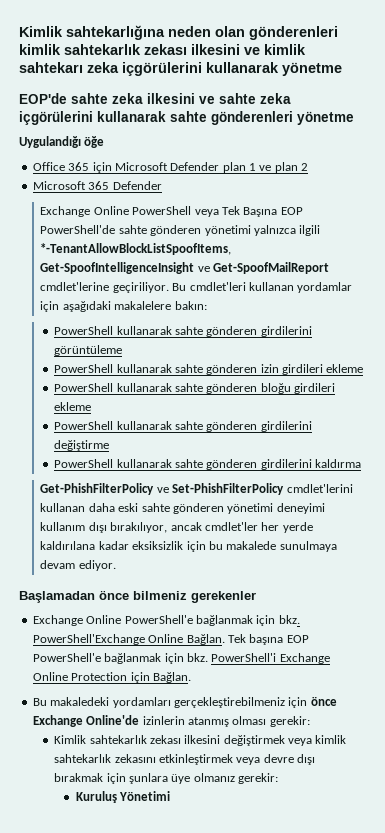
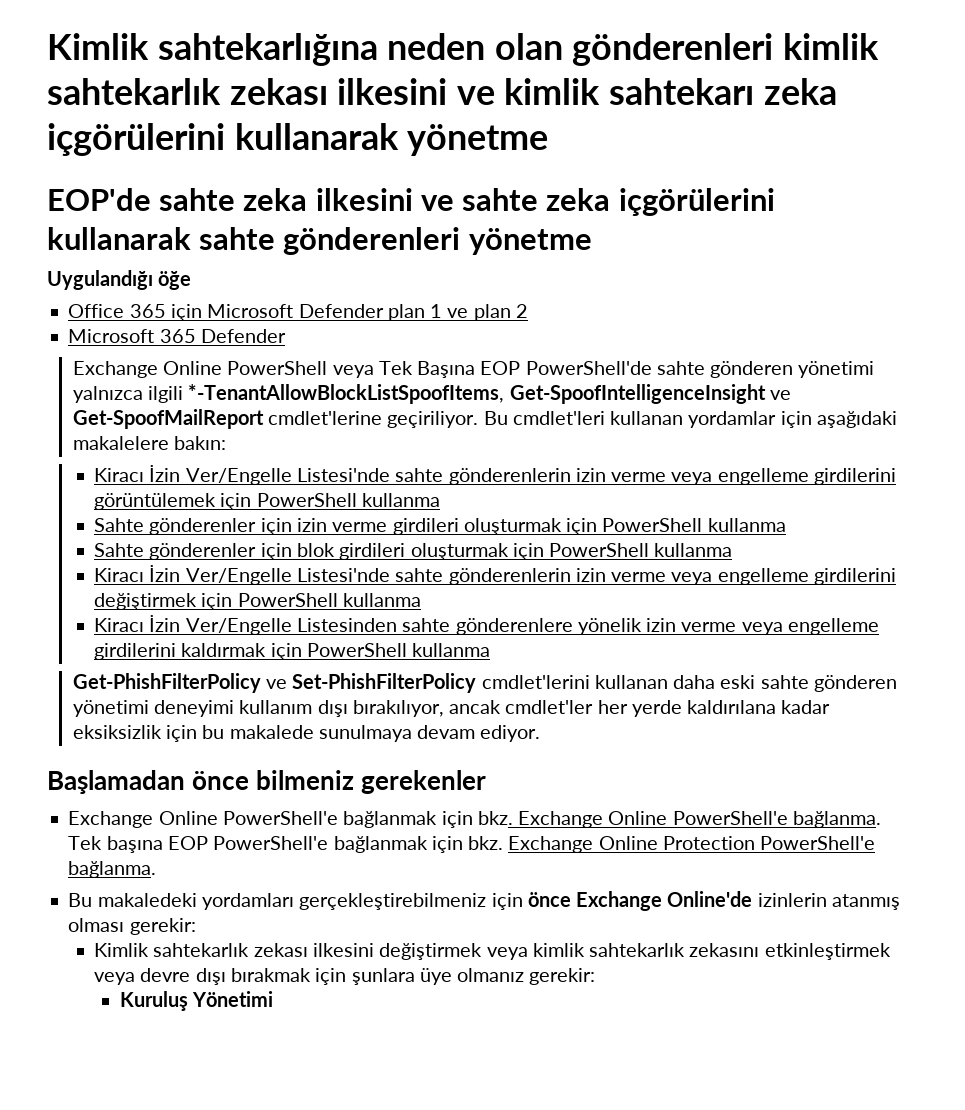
- PowerShell kullanarak sahte gönderen girdilerini görüntüleme
- PowerShell kullanarak sahte gönderen izin girdileri ekleme
- PowerShell kullanarak sahte gönderen bloğu girdileri ekleme
- PowerShell kullanarak sahte gönderen girdilerini değiştirme
- PowerShell kullanarak sahte gönderen girdilerini kaldırma
+ Kiracı İzin Ver/Engelle Listesi'nde sahte gönderenlerin izin verme veya engelleme girdilerini görüntülemek için PowerShell kullanma
+ Sahte gönderenler için izin verme girdileri oluşturmak için PowerShell kullanma
+ Sahte gönderenler için blok girdileri oluşturmak için PowerShell kullanma
+ Kiracı İzin Ver/Engelle Listesi'nde sahte gönderenlerin izin verme veya engelleme girdilerini değiştirmek için PowerShell kullanma
+ Kiracı İzin Ver/Engelle Listesinden sahte gönderenlere yönelik izin verme veya engelleme girdilerini kaldırmak için PowerShell kullanma
- PowerShell'Exchange Online Bağlan.
+ Exchange Online PowerShell'e bağlanma.
- PowerShell'i Exchange Online Protection için Bağlan.
+ Exchange Online Protection PowerShell'e bağlanma.

